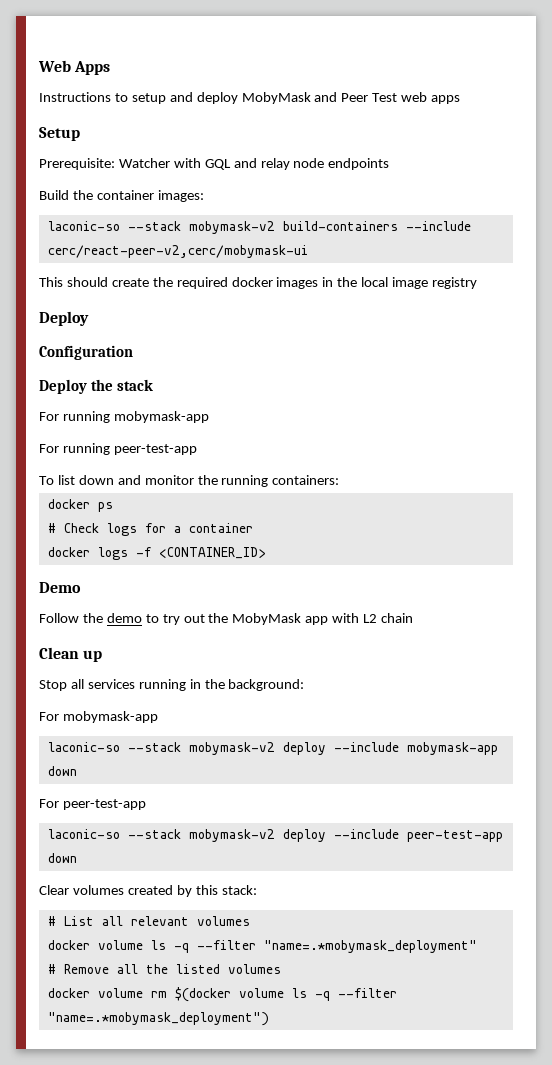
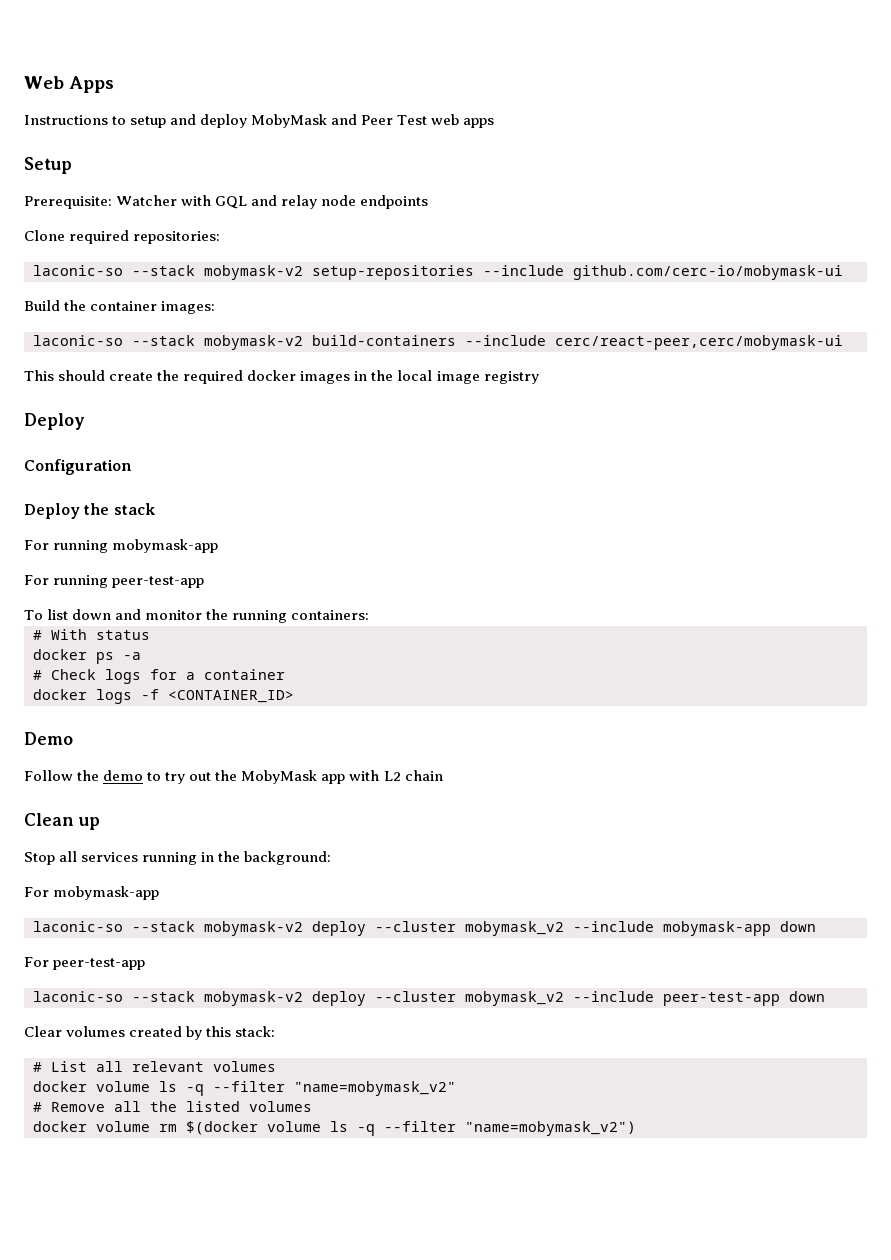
+ Clone required repositories:
+ laconic-so --stack mobymask-v2 setup-repositories --include github.com/cerc-io/mobymask-ui
- laconic-so --stack mobymask-v2 build-containers --include cerc/react-peer-v2,cerc/mobymask-ui
+ laconic-so --stack mobymask-v2 build-containers --include cerc/react-peer,cerc/mobymask-ui
+ # With status
- docker ps
+ docker ps -a
- laconic-so --stack mobymask-v2 deploy --include mobymask-app down
+ laconic-so --stack mobymask-v2 deploy --cluster mobymask_v2 --include mobymask-app down
- laconic-so --stack mobymask-v2 deploy --include peer-test-app down
+ laconic-so --stack mobymask-v2 deploy --cluster mobymask_v2 --include peer-test-app down
- docker volume ls -q --filter "name=.*mobymask_deployment"
+ docker volume ls -q --filter "name=mobymask_v2"
- docker volume rm $(docker volume ls -q --filter "name=.*mobymask_deployment")
+ docker volume rm $(docker volume ls -q --filter "name=mobymask_v2")

